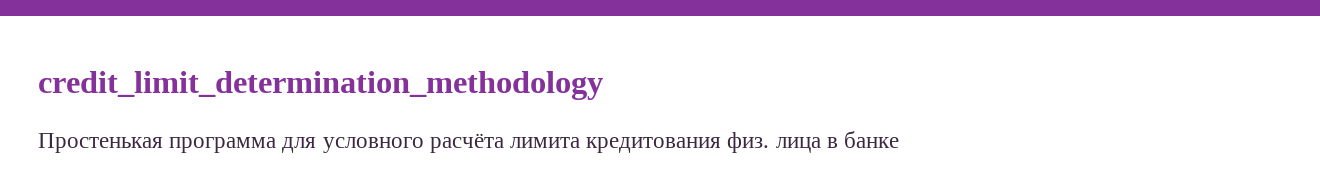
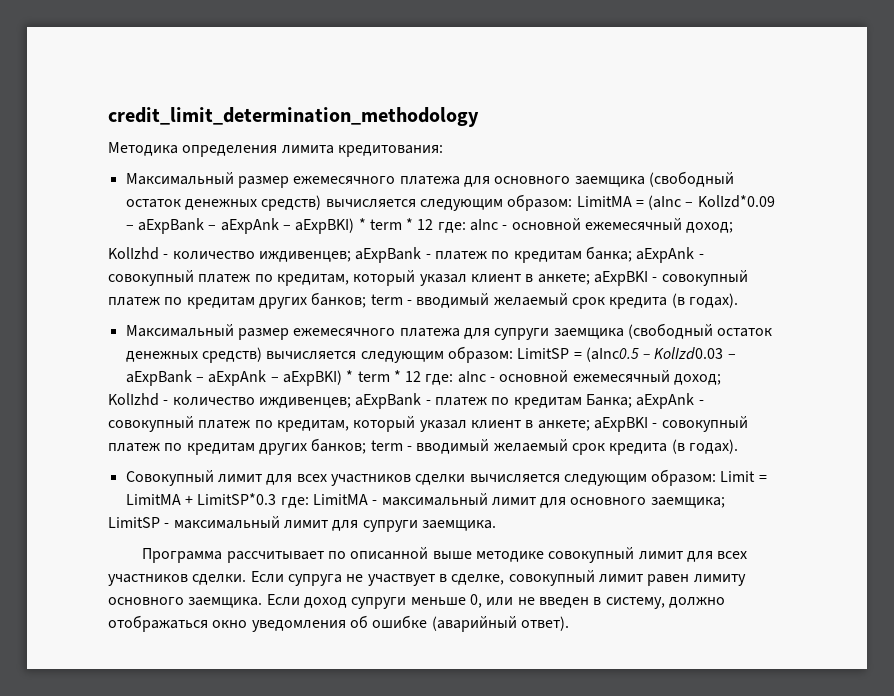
- Простенькая программа для условного расчёта лимита кредитования физ. лица в банке
+ Методика определения лимита кредитования:
+ Максимальный размер ежемесячного платежа для основного заемщика (свободный остаток денежных средств) вычисляется следующим образом: LimitMA = (aInc – KolIzd*0.09 – aExpBank – aExpAnk – aExpBKI) * term * 12 где: aInc - основной ежемесячный доход;
+ KolIzhd - количество иждивенцев; aExpBank - платеж по кредитам банка; aExpAnk - совокупный платеж по кредитам, который указал клиент в анкете; aExpBKI - совокупный платеж по кредитам других банков; term - вводимый желаемый срок кредита (в годах).
+ Максимальный размер ежемесячного платежа для супруги заемщика (свободный остаток денежных средств) вычисляется следующим образом: LimitSP = (aInc0.5 – KolIzd0.03 – aExpBank – aExpAnk – aExpBKI) * term * 12 где: aInc - основной ежемесячный доход;
+ KolIzhd - количество иждивенцев; aExpBank - платеж по кредитам Банка; aExpAnk - совокупный платеж по кредитам, который указал клиент в анкете; aExpBKI - совокупный платеж по кредитам других банков; term - вводимый желаемый срок кредита (в годах).
+ Совокупный лимит для всех участников сделки вычисляется следующим образом: Limit = LimitMA + LimitSP*0.3 где: LimitMA - максимальный лимит для основного заемщика;
+ LimitSP - максимальный лимит для супруги заемщика.
+ Программа рассчитывает по описанной выше методике совокупный лимит для всех участников сделки. Если супруга не участвует в сделке, совокупный лимит равен лимиту основного заемщика. Если доход супруги меньше 0, или не введен в систему, должно отображаться окно уведомления об ошибке (аварийный ответ).

